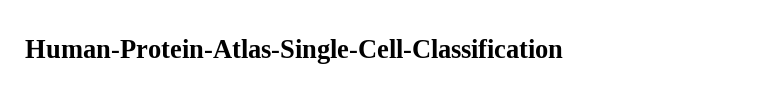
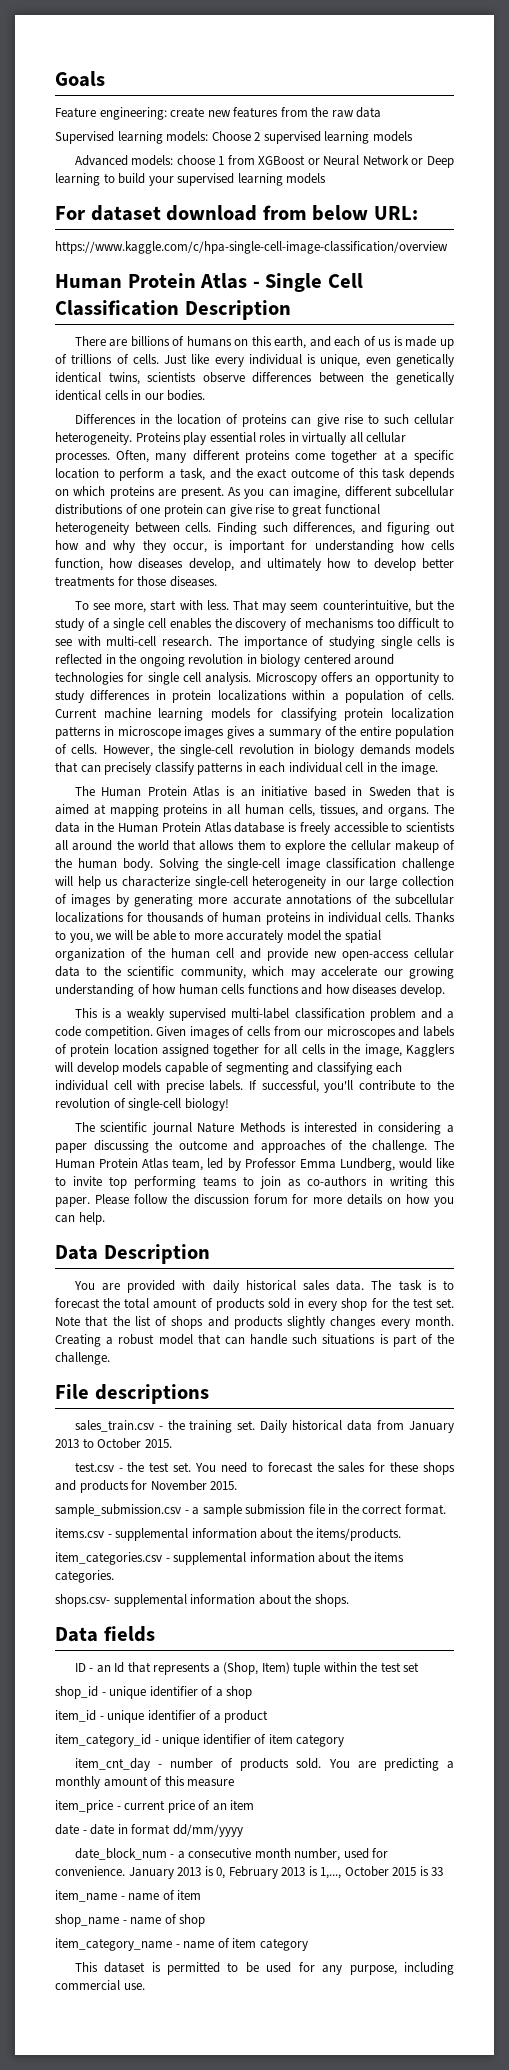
- Human-Protein-Atlas-Single-Cell-Classification
+ Goals
+ Feature engineering: create new features from the raw data
+ Supervised learning models: Choose 2 supervised learning models
+ Advanced models: choose 1 from XGBoost or Neural Network or Deep learning to build your supervised learning models
+ For dataset download from below URL:
+ https://www.kaggle.com/c/hpa-single-cell-image-classification/overview
+ Human Protein Atlas - Single Cell Classification Description
+ There are billions of humans on this earth, and each of us is made up of trillions of cells. Just like every individual is unique, even genetically identical twins, scientists observe differences between the genetically identical cells in our bodies.
+ Differences in the location of proteins can give rise to such cellular heterogeneity. Proteins play essential roles in virtually all cellular processes. Often, many different proteins come together at a specific location to perform a task, and the exact outcome of this task depends on which proteins are present. As you can imagine, different subcellular distributions of one protein can give rise to great functional heterogeneity between cells. Finding such differences, and figuring out how and why they occur, is important for understanding how cells function, how diseases develop, and ultimately how to develop better treatments for those diseases.
+ To see more, start with less. That may seem counterintuitive, but the study of a single cell enables the discovery of mechanisms too difficult to see with multi-cell research. The importance of studying single cells is reflected in the ongoing revolution in biology centered around technologies for single cell analysis. Microscopy offers an opportunity to study differences in protein localizations within a population of cells. Current machine learning models for classifying protein localization patterns in microscope images gives a summary of the entire population of cells. However, the single-cell revolution in biology demands models that can precisely classify patterns in each individual cell in the image.
+ The Human Protein Atlas is an initiative based in Sweden that is aimed at mapping proteins in all human cells, tissues, and organs. The data in the Human Protein Atlas database is freely accessible to scientists all around the world that allows them to explore the cellular makeup of the human body. Solving the single-cell image classification challenge will help us characterize single-cell heterogeneity in our large collection of images by generating more accurate annotations of the subcellular localizations for thousands of human proteins in individual cells. Thanks to you, we will be able to more accurately model the spatial organization of the human cell and provide new open-access cellular data to the scientific community, which may accelerate our growing understanding of how human cells functions and how diseases develop.
+ This is a weakly supervised multi-label classification problem and a code competition. Given images of cells from our microscopes and labels of protein location assigned together for all cells in the image, Kagglers will develop models capable of segmenting and classifying each individual cell with precise labels. If successful, you'll contribute to the revolution of single-cell biology!
+ The scientific journal Nature Methods is interested in considering a paper discussing the outcome and approaches of the challenge. The Human Protein Atlas team, led by Professor Emma Lundberg, would like to invite top performing teams to join as co-authors in writing this paper. Please follow the discussion forum for more details on how you can help.
+ Data Description
+ You are provided with daily historical sales data. The task is to forecast the total amount of products sold in every shop for the test set. Note that the list of shops and products slightly changes every month. Creating a robust model that can handle such situations is part of the challenge.
+ File descriptions
+ sales_train.csv - the training set. Daily historical data from January 2013 to October 2015.
+ test.csv - the test set. You need to forecast the sales for these shops and products for November 2015.
+ sample_submission.csv - a sample submission file in the correct format.
+ items.csv - supplemental information about the items/products.
+ item_categories.csv - supplemental information about the items categories.
+ shops.csv- supplemental information about the shops.
+ Data fields
+ ID - an Id that represents a (Shop, Item) tuple within the test set
+ shop_id - unique identifier of a shop
+ item_id - unique identifier of a product
+ item_category_id - unique identifier of item category
+ item_cnt_day - number of products sold. You are predicting a monthly amount of this measure
+ item_price - current price of an item
+ date - date in format dd/mm/yyyy
+ date_block_num - a consecutive month number, used for convenience. January 2013 is 0, February 2013 is 1,..., October 2015 is 33
+ item_name - name of item
+ shop_name - name of shop
+ item_category_name - name of item category
+ This dataset is permitted to be used for any purpose, including commercial use.

